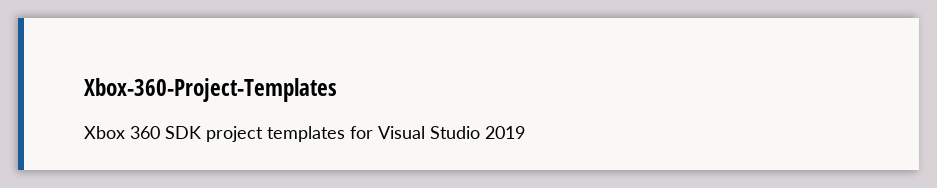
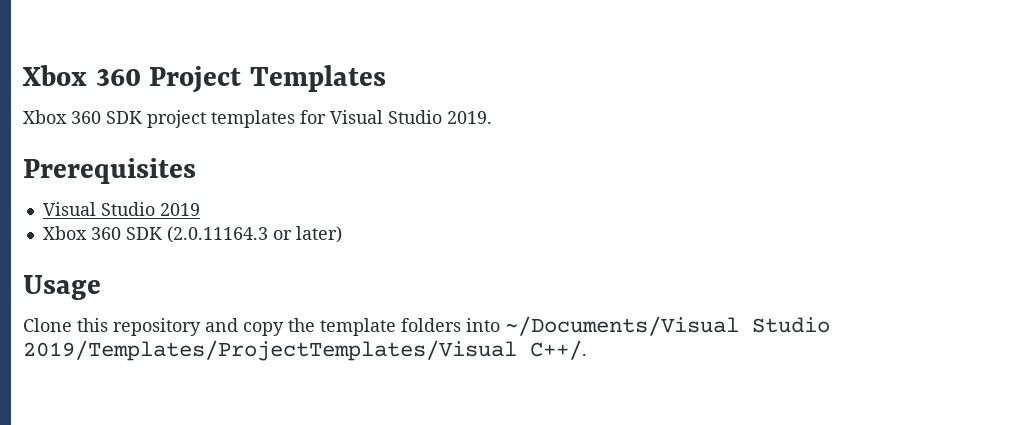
- Xbox-360-Project-Templates
+ Xbox 360 Project Templates
- Xbox 360 SDK project templates for Visual Studio 2019
+ Xbox 360 SDK project templates for Visual Studio 2019.
+ Prerequisites
+ Visual Studio 2019
+ Xbox 360 SDK (2.0.11164.3 or later)
+ Usage
+ Clone this repository and copy the template folders into ~/Documents/Visual Studio 2019/Templates/ProjectTemplates/Visual C++/.

